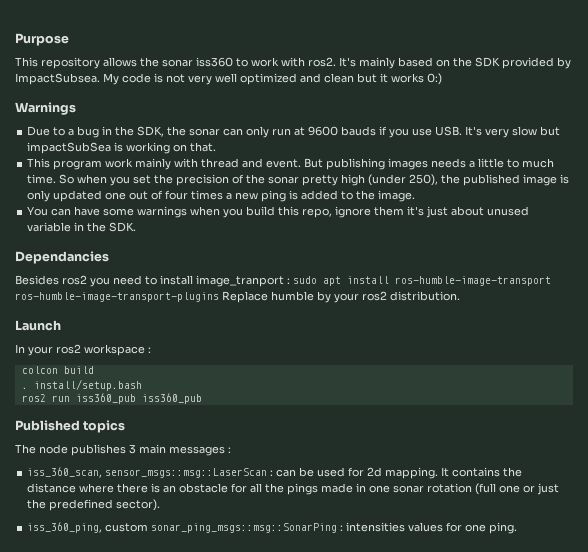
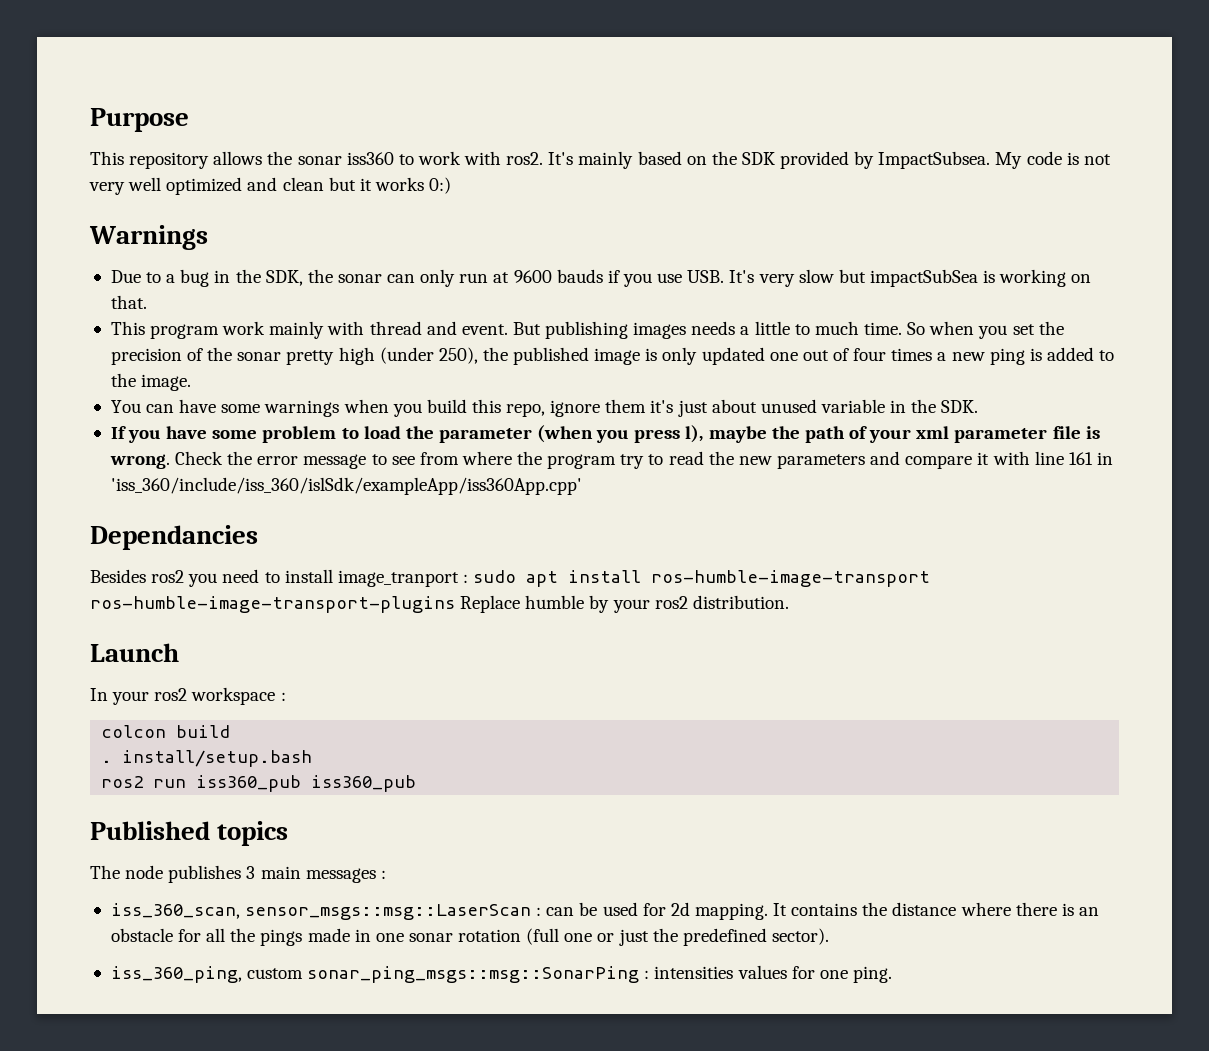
+ If you have some problem to load the parameter (when you press l), maybe the path of your xml parameter file is wrong. Check the error message to see from where the program try to read the new parameters and compare it with line 161 in 'iss_360/include/iss_360/islSdk/exampleApp/iss360App.cpp'

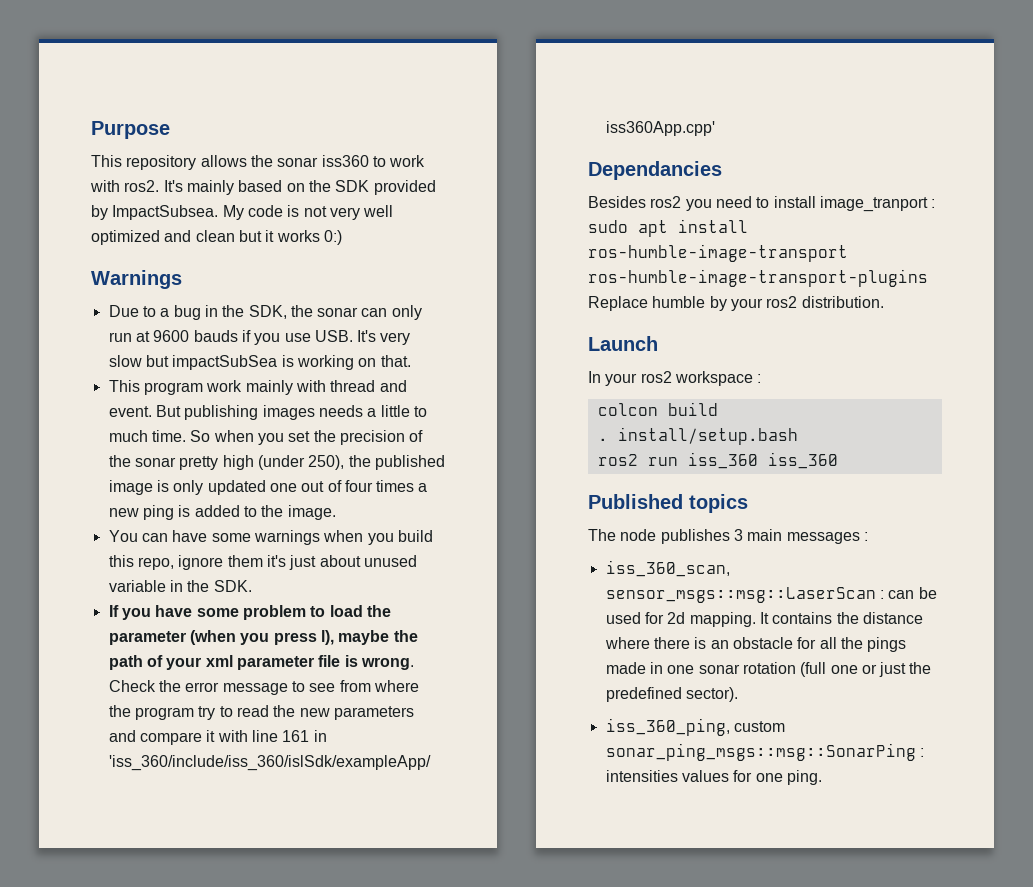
- ros2 run iss360_pub iss360_pub
+ ros2 run iss_360 iss_360

